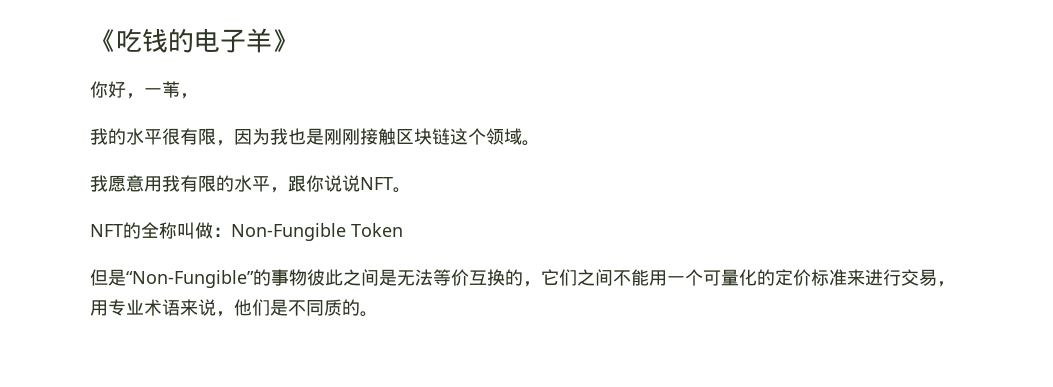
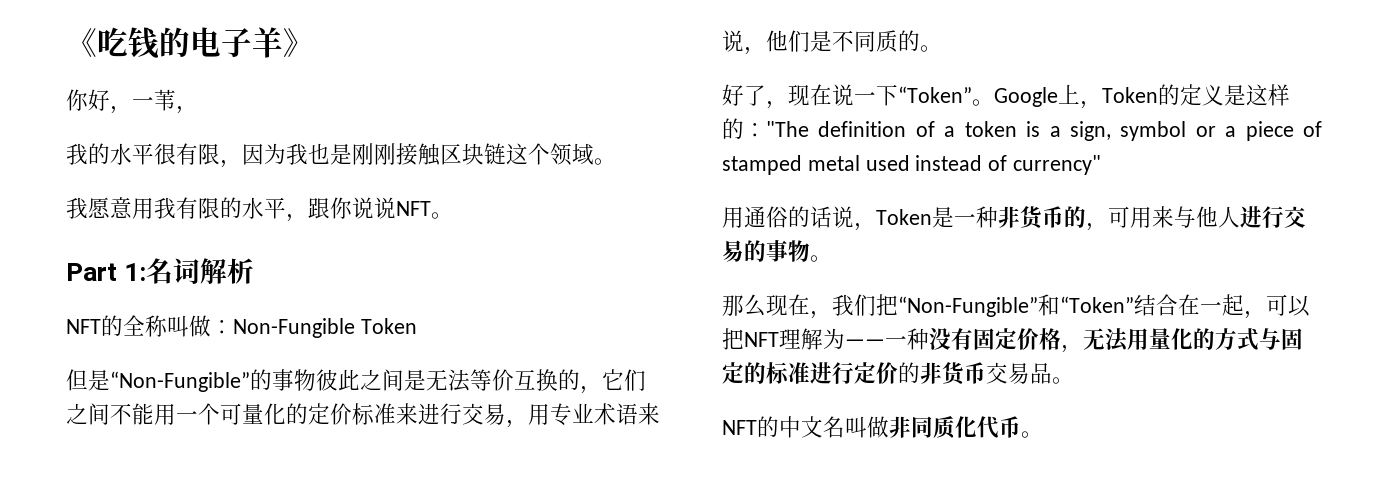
+ Part 1:名词解析
+ 好了，现在说一下“Token”。Google上，Token的定义是这样的："The definition of a token is a sign, symbol or a piece of stamped metal used instead of currency"
+ 用通俗的话说，Token是一种非货币的，可用来与他人进行交易的事物。
+ 那么现在，我们把“Non-Fungible”和“Token”结合在一起，可以把NFT理解为——一种没有固定价格，无法用量化的方式与固定的标准进行定价的非货币交易品。
+ NFT的中文名叫做非同质化代币。

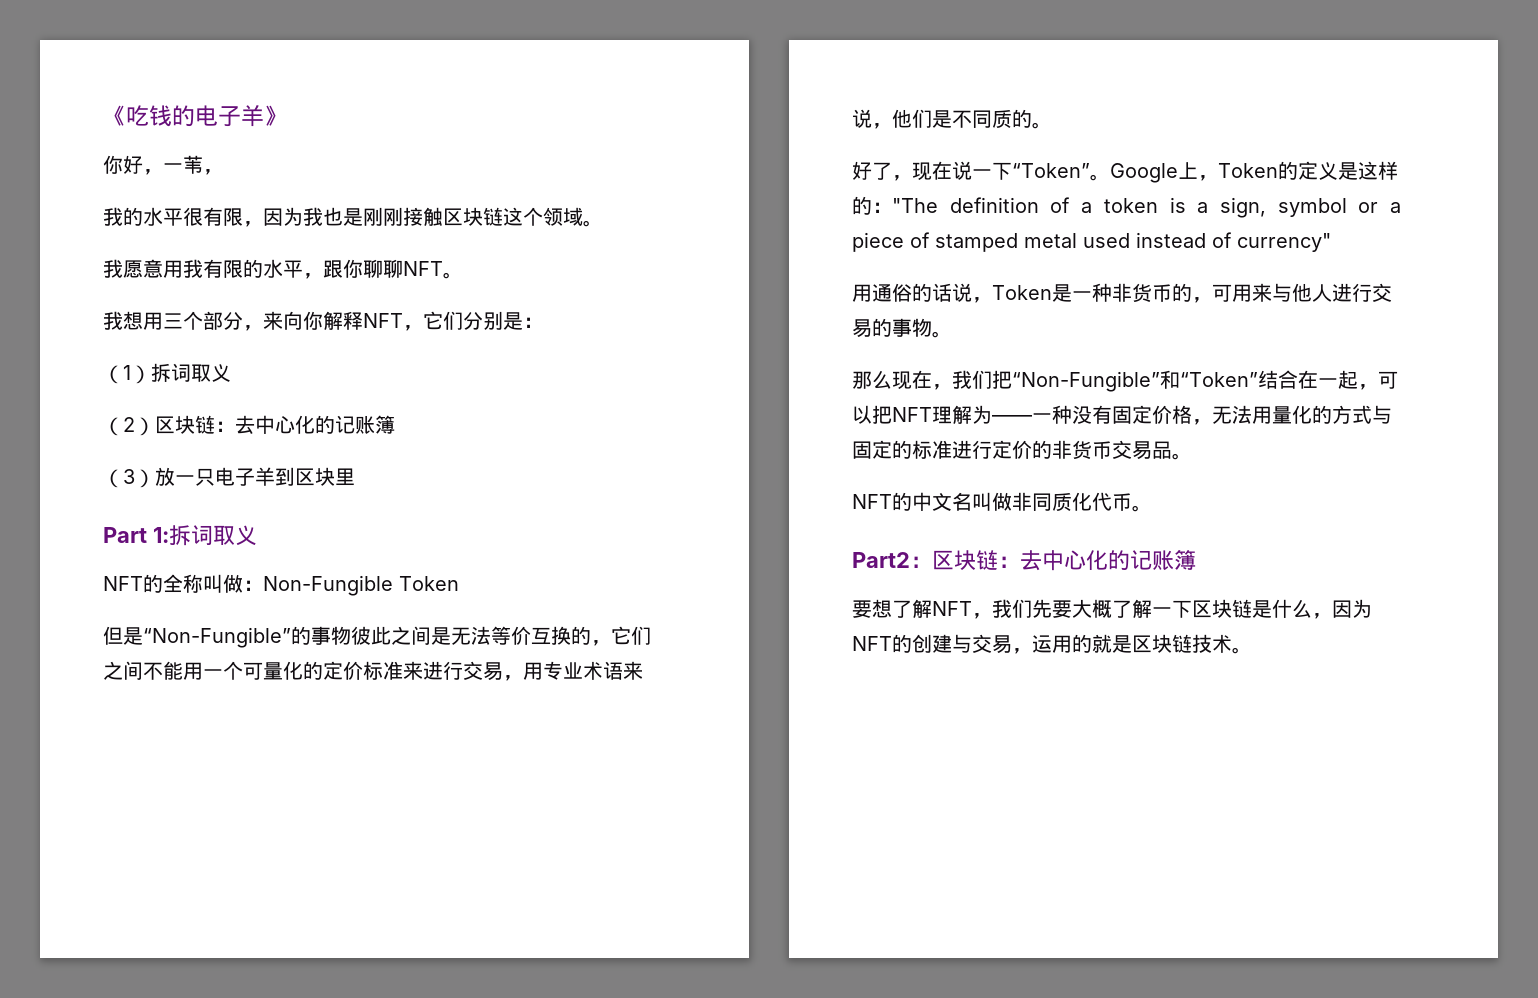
- 我愿意用我有限的水平，跟你说说NFT。
+ 我愿意用我有限的水平，跟你聊聊NFT。
+ 我想用三个部分，来向你解释NFT，它们分别是：
+ （1）拆词取义
+ （2）区块链：去中心化的记账簿
+ （3）放一只电子羊到区块里
- Part 1:名词解析
+ Part 1:拆词取义
+ Part2：区块链：去中心化的记账簿
+ 要想了解NFT，我们先要大概了解一下区块链是什么，因为NFT的创建与交易，运用的就是区块链技术。

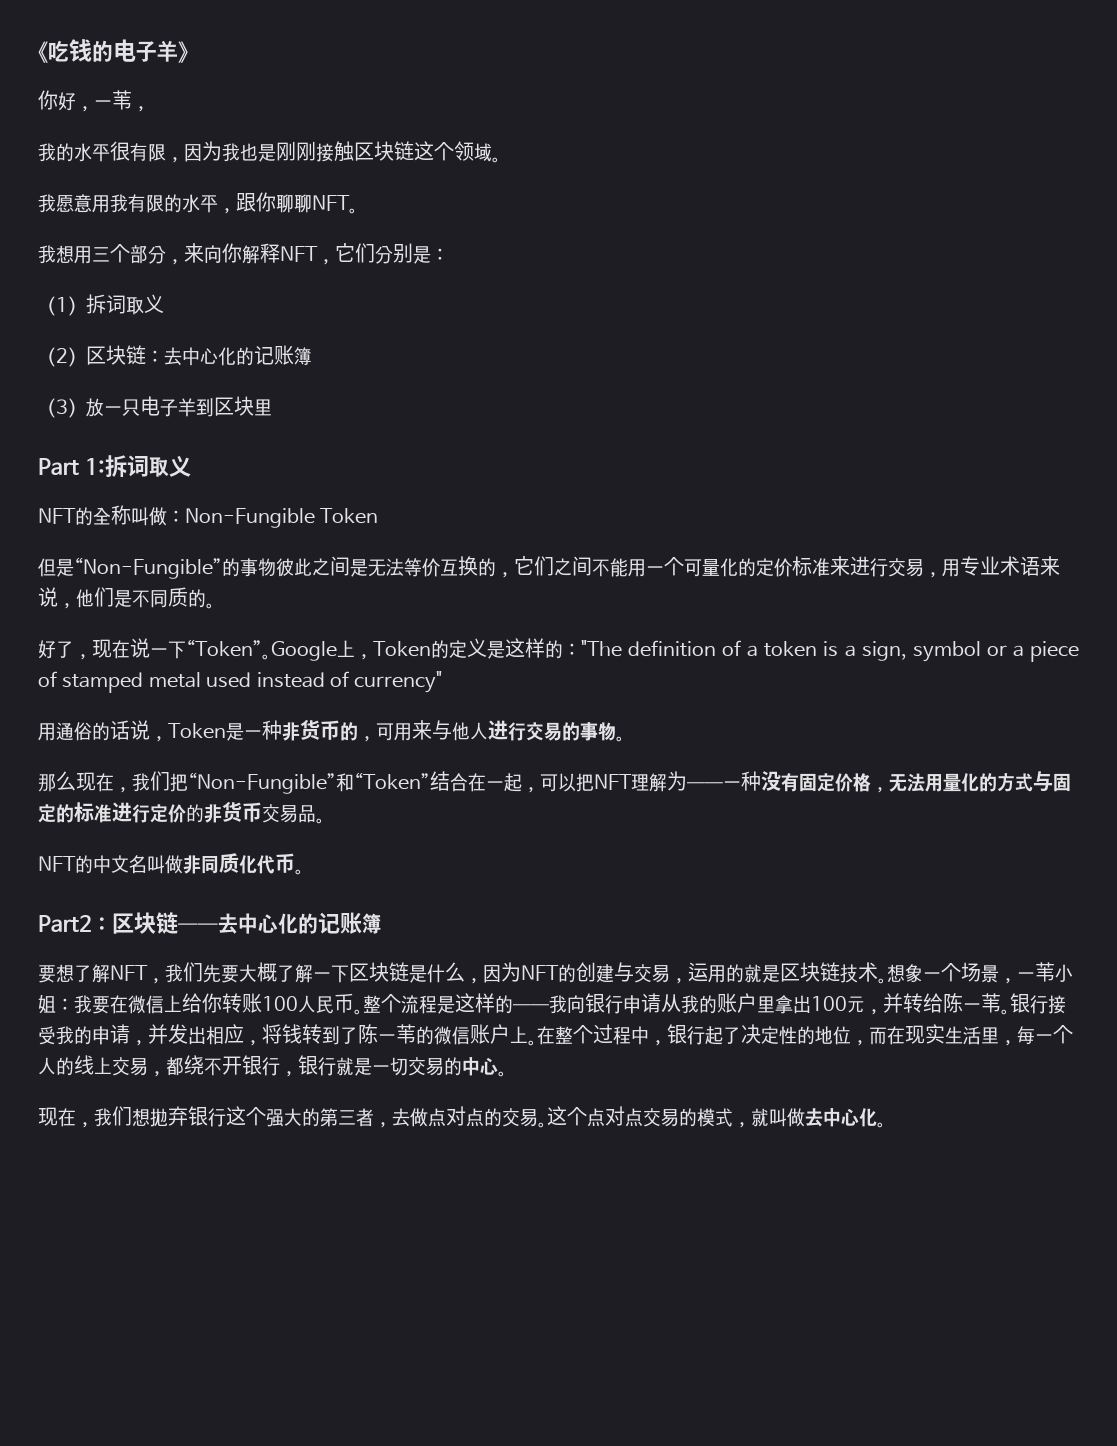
- Part2：区块链：去中心化的记账簿
+ Part2：区块链——去中心化的记账簿
+ 想象一个场景，一苇小姐：我要在微信上给你转账100人民币。整个流程是这样的——我向银行申请从我的账户里拿出100元，并转给陈一苇。银行接受我的申请，并发出相应，将钱转到了陈一苇的微信账户上。在整个过程中，银行起了决定性的地位，而在现实生活里，每一个人的线上交易，都绕不开银行，银行就是一切交易的中心。
+ 现在，我们想抛弃银行这个强大的第三者，去做点对点的交易。这个点对点交易的模式，就叫做去中心化。

